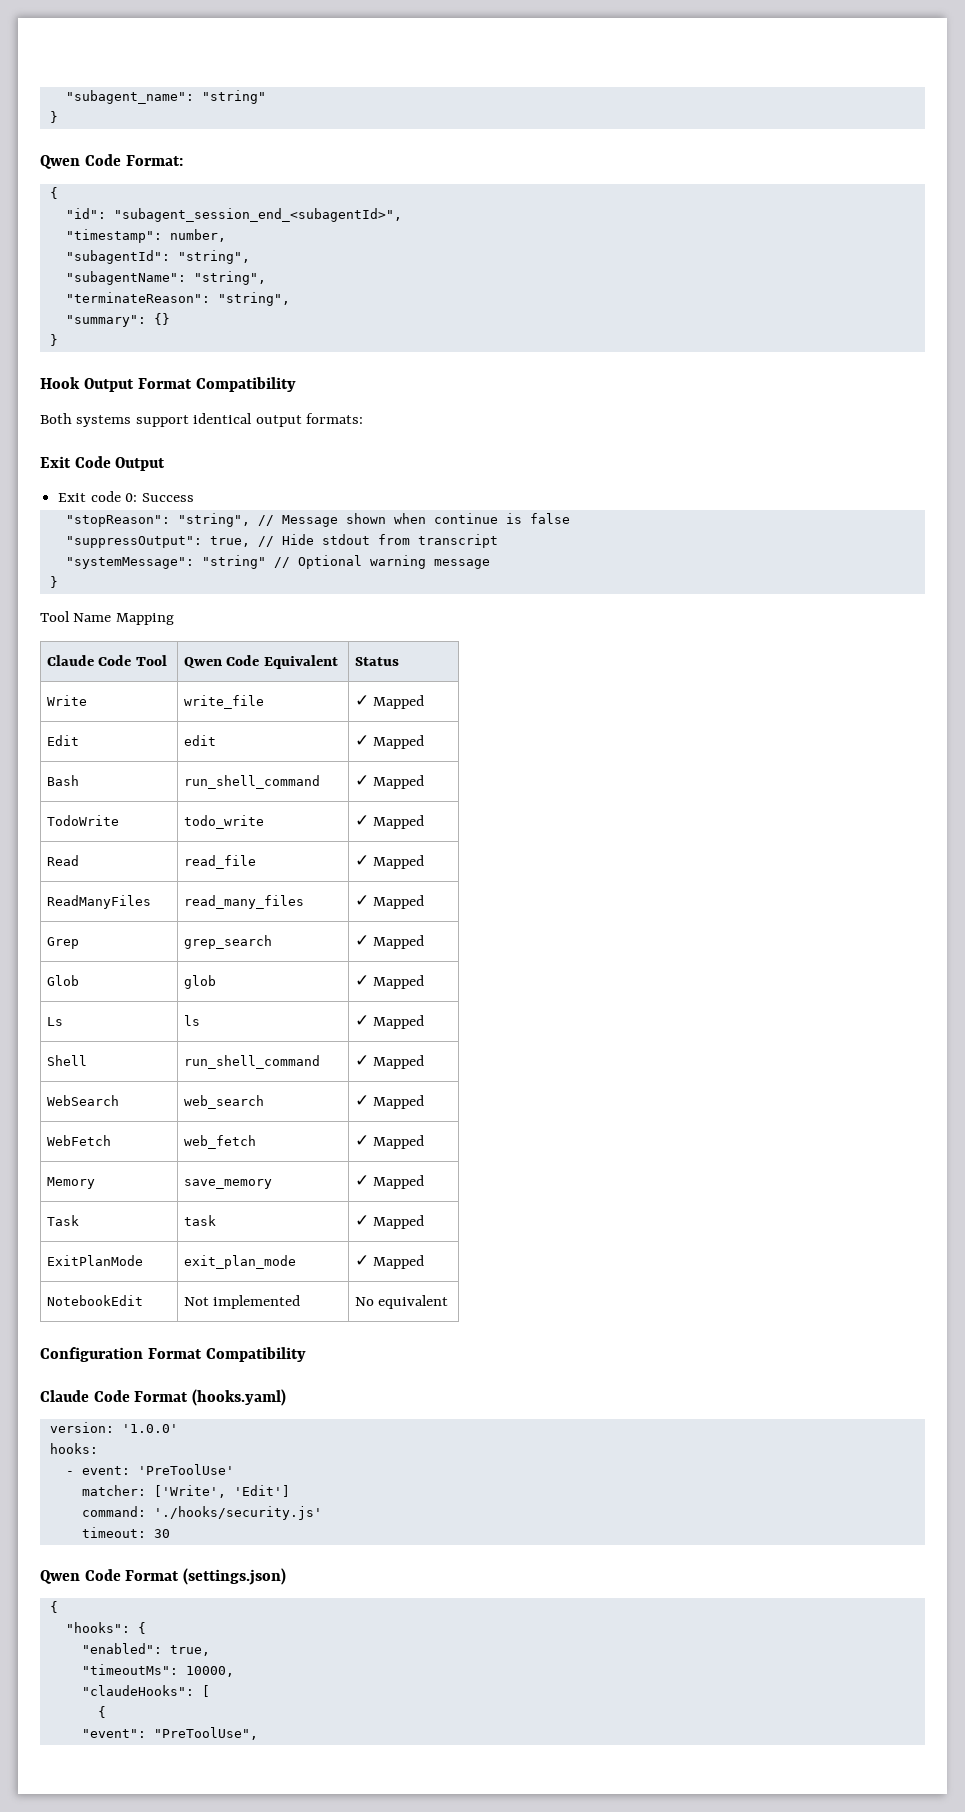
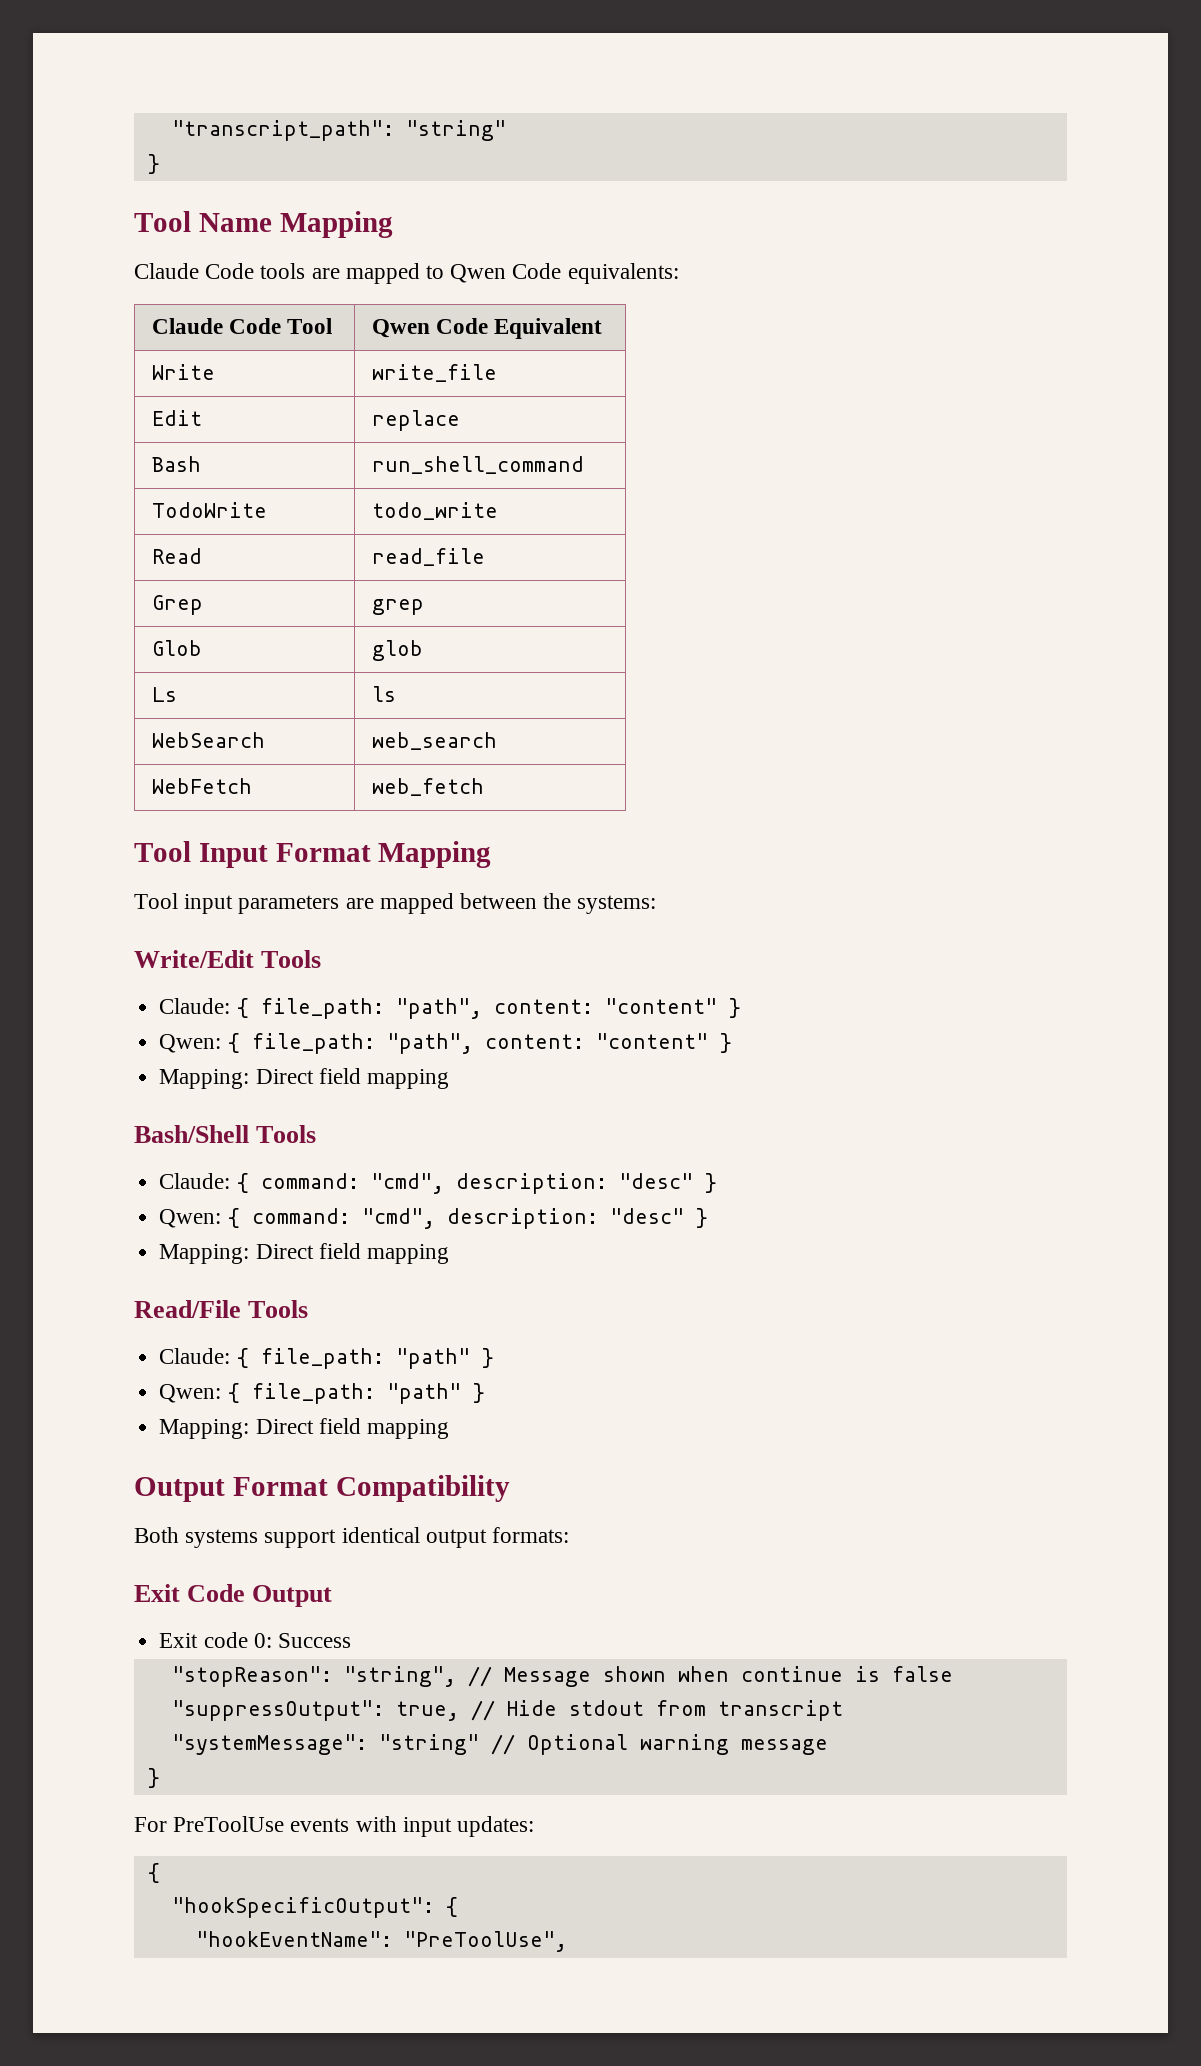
- "subagent_name": "string"
+ "transcript_path": "string"
- Qwen Code Format:
- {
- "id": "subagent_session_end_<subagentId>",
- "timestamp": number,
- "subagentId": "string",
- "subagentName": "string",
- "terminateReason": "string",
- "summary": {}
- }
- Hook Output Format Compatibility
+ Tool Name Mapping
+ Claude Code tools are mapped to Qwen Code equivalents:
+ Claude Code Tool | Qwen Code Equivalent
+ Write | write_file
+ Edit | replace
+ Bash | run_shell_command
+ TodoWrite | todo_write
+ Read | read_file
+ Grep | grep
+ Glob | glob
+ Ls | ls
+ WebSearch | web_search
+ WebFetch | web_fetch
+ Tool Input Format Mapping
+ Tool input parameters are mapped between the systems:
+ Write/Edit Tools
+ Claude: { file_path: "path", content: "content" }
+ Qwen: { file_path: "path", content: "content" }
+ Mapping: Direct field mapping
+ Bash/Shell Tools
+ Claude: { command: "cmd", description: "desc" }
+ Qwen: { command: "cmd", description: "desc" }
+ Mapping: Direct field mapping
+ Read/File Tools
+ Claude: { file_path: "path" }
+ Qwen: { file_path: "path" }
+ Mapping: Direct field mapping
+ Output Format Compatibility
- Tool Name Mapping
- Claude Code Tool | Qwen Code Equivalent | Status
- Write | write_file | ✓ Mapped
- Edit | edit | ✓ Mapped
- Bash | run_shell_command | ✓ Mapped
- TodoWrite | todo_write | ✓ Mapped
- Read | read_file | ✓ Mapped
- ReadManyFiles | read_many_files | ✓ Mapped
- Grep | grep_search | ✓ Mapped
- Glob | glob | ✓ Mapped
- Ls | ls | ✓ Mapped
- Shell | run_shell_command | ✓ Mapped
- WebSearch | web_search | ✓ Mapped
- WebFetch | web_fetch | ✓ Mapped
- Memory | save_memory | ✓ Mapped
- Task | task | ✓ Mapped
- ExitPlanMode | exit_plan_mode | ✓ Mapped
- NotebookEdit | Not implemented | No equivalent
- Configuration Format Compatibility
- Claude Code Format (hooks.yaml)
- version: '1.0.0'
- hooks:
- - event: 'PreToolUse'
- matcher: ['Write', 'Edit']
- command: './hooks/security.js'
- timeout: 30
- Qwen Code Format (settings.json)
+ For PreToolUse events with input updates:
  {
- "hooks": {
- "enabled": true,
- "timeoutMs": 10000,
- "claudeHooks": [
- {
- "event": "PreToolUse",
+ "hookSpecificOutput": {
+ "hookEventName": "PreToolUse",

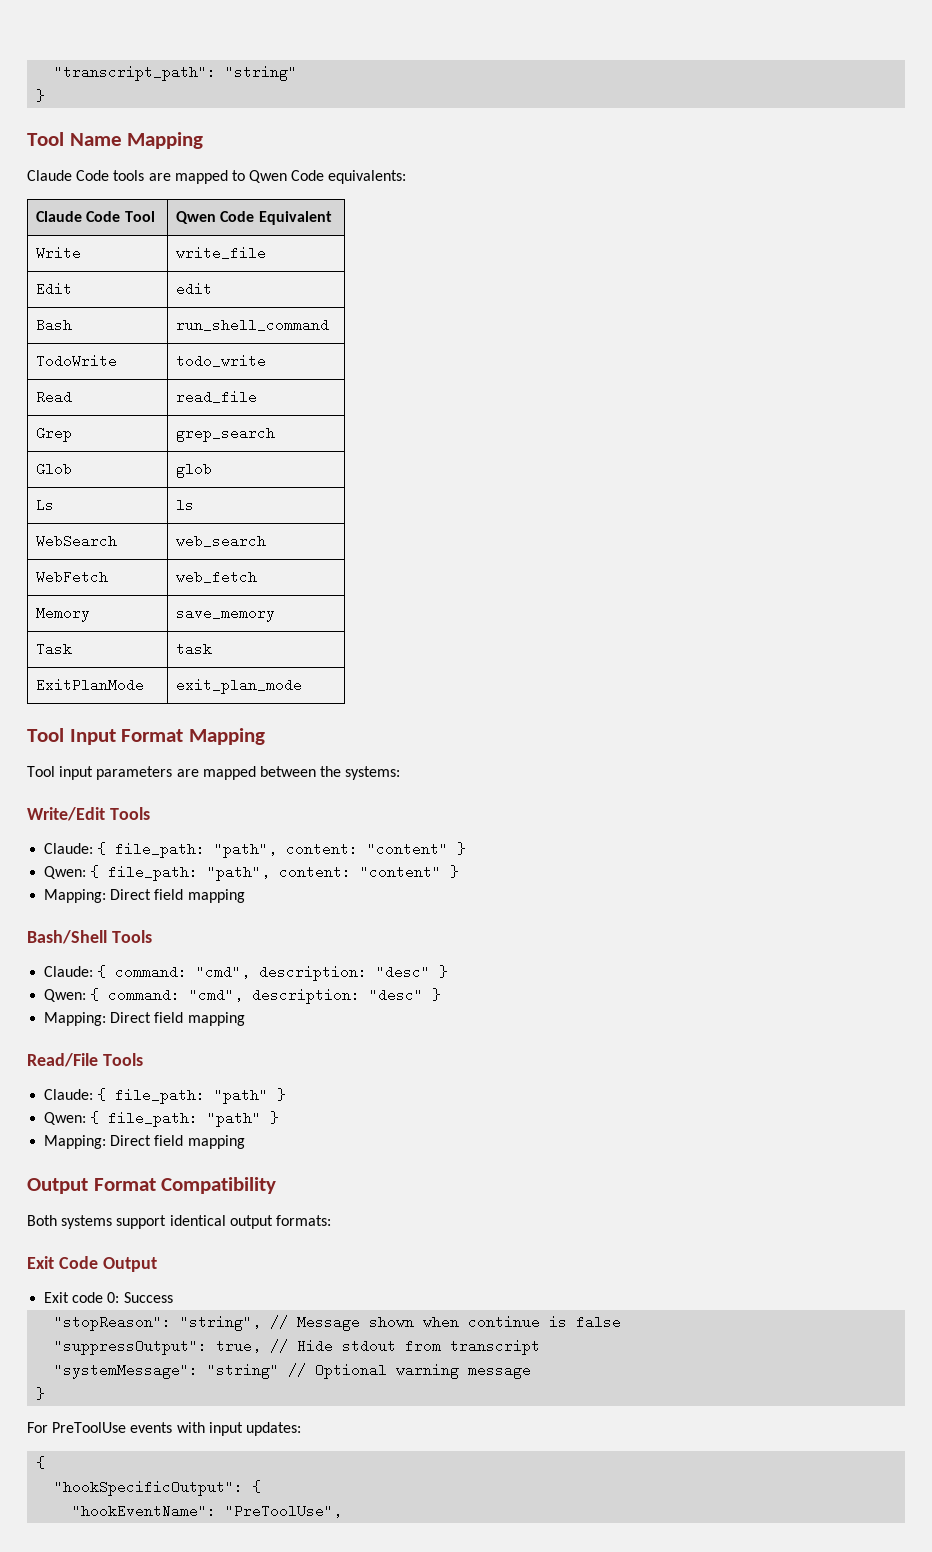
- Edit | replace
+ Edit | edit
- Grep | grep
+ Grep | grep_search
+ Memory | save_memory
+ Task | task
+ ExitPlanMode | exit_plan_mode

